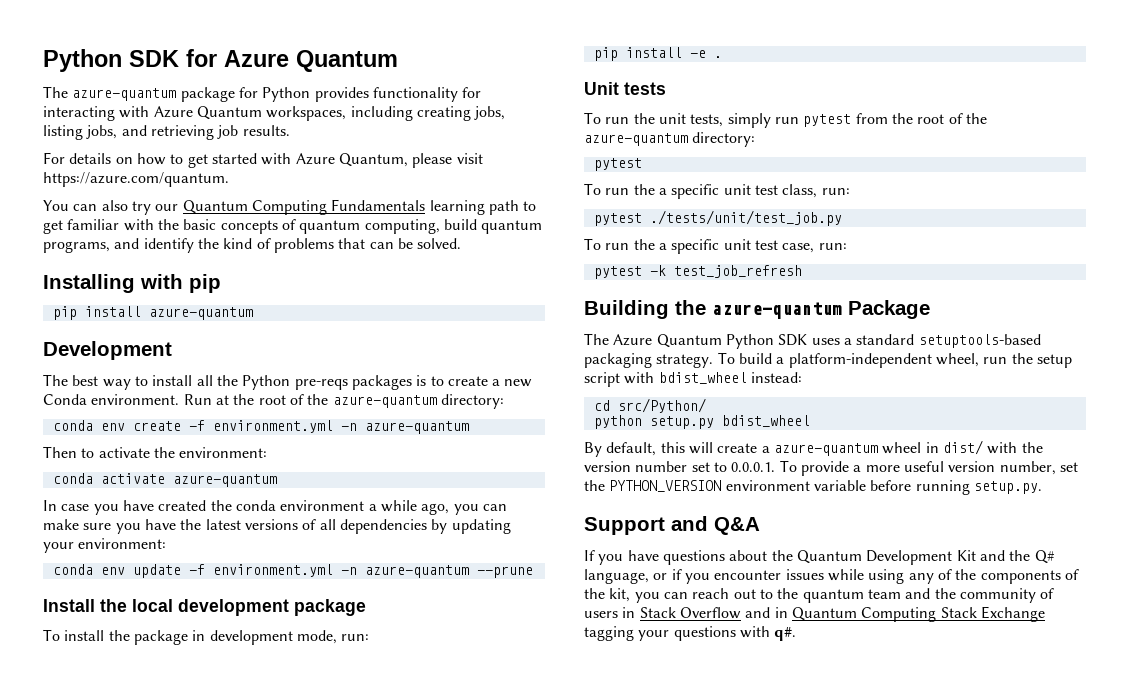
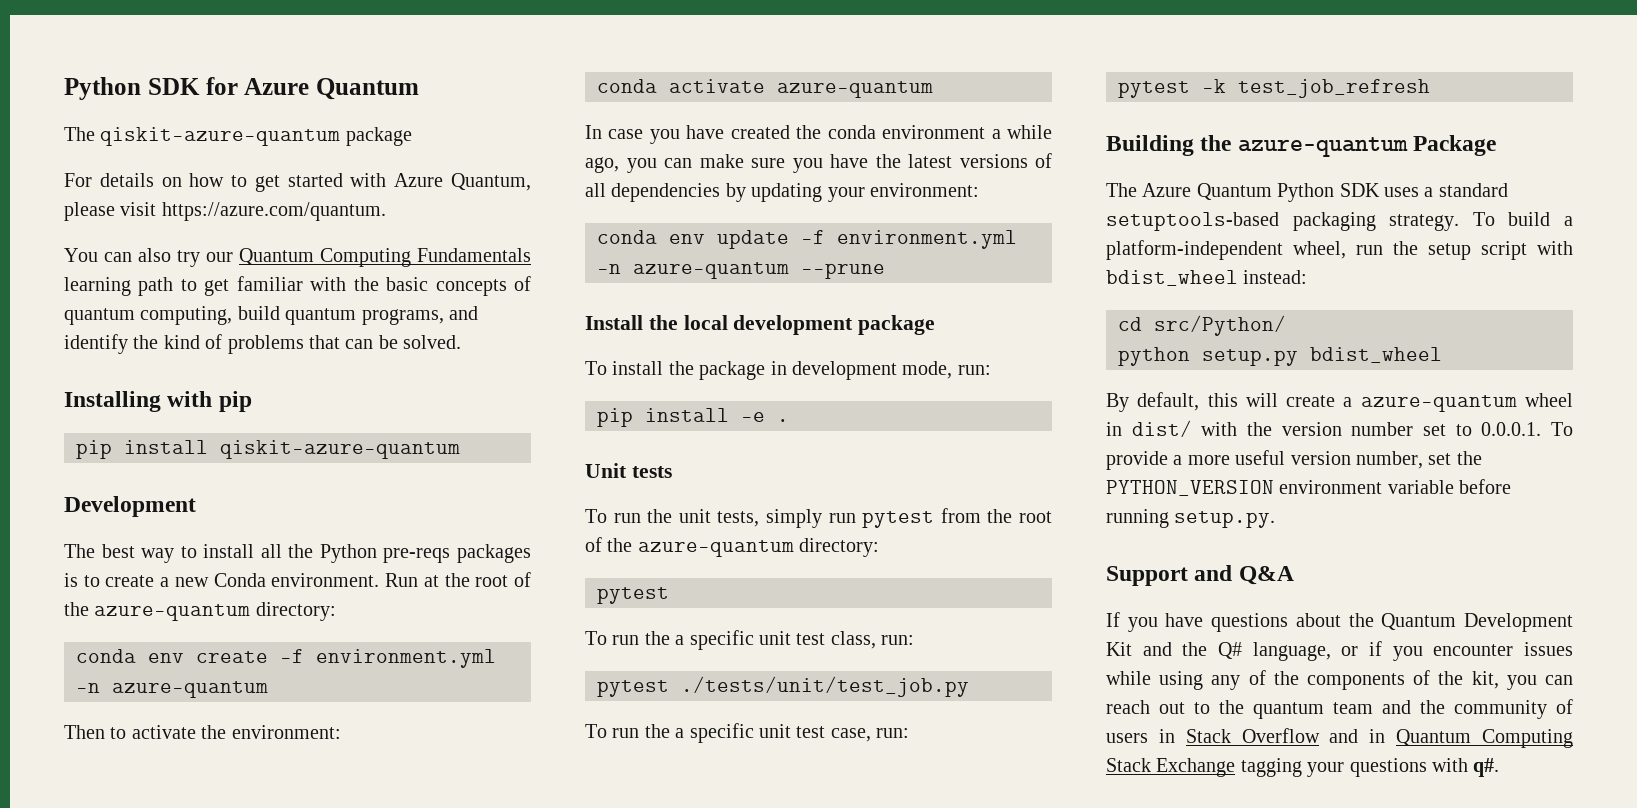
- The azure-quantum package for Python provides functionality for interacting with Azure Quantum workspaces, including creating jobs, listing jobs, and retrieving job results.
+ The qiskit-azure-quantum package
- pip install azure-quantum
+ pip install qiskit-azure-quantum

